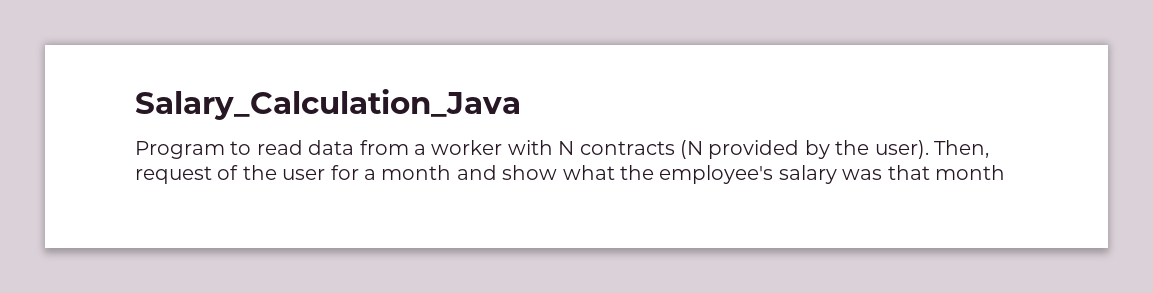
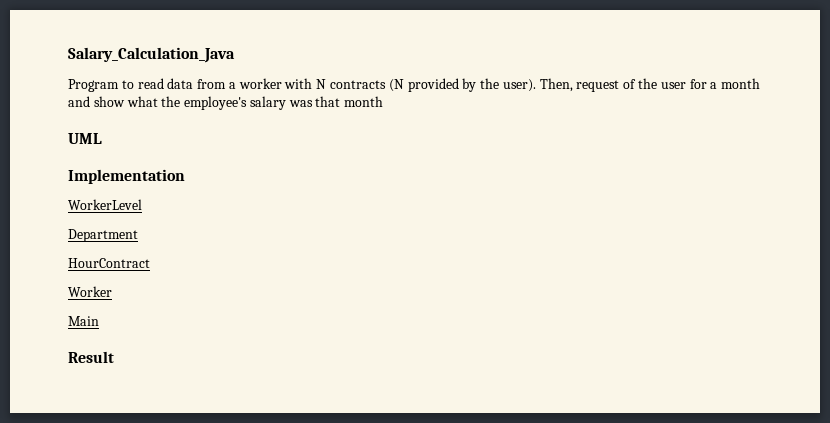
+ UML
+ Implementation
+ WorkerLevel
+ Department
+ HourContract
+ Worker
+ Main
+ Result

